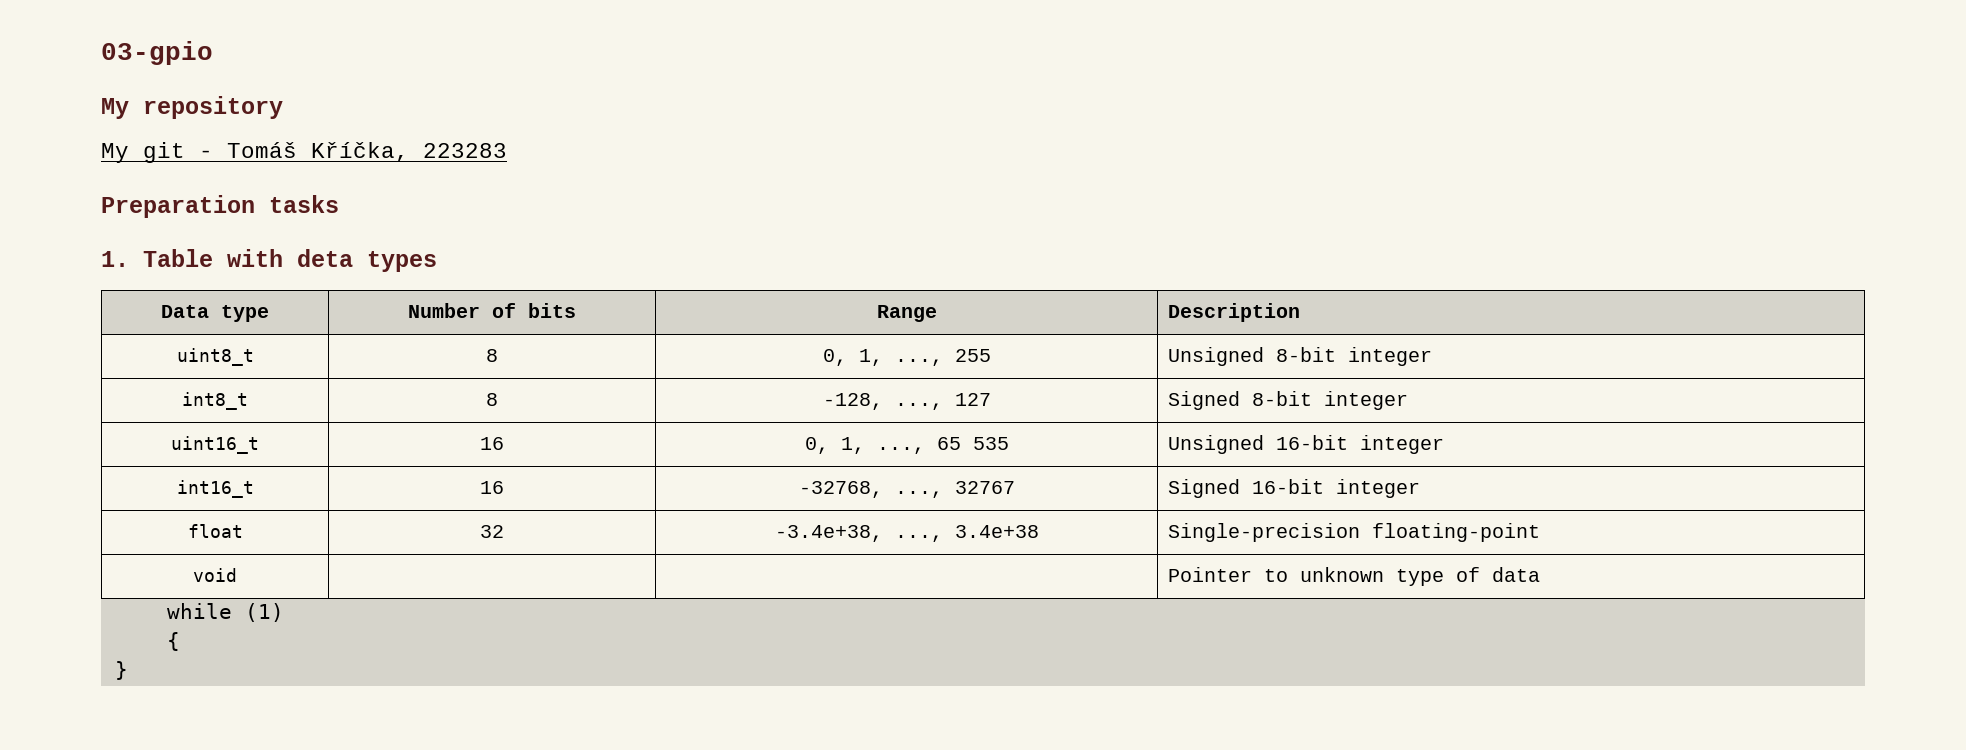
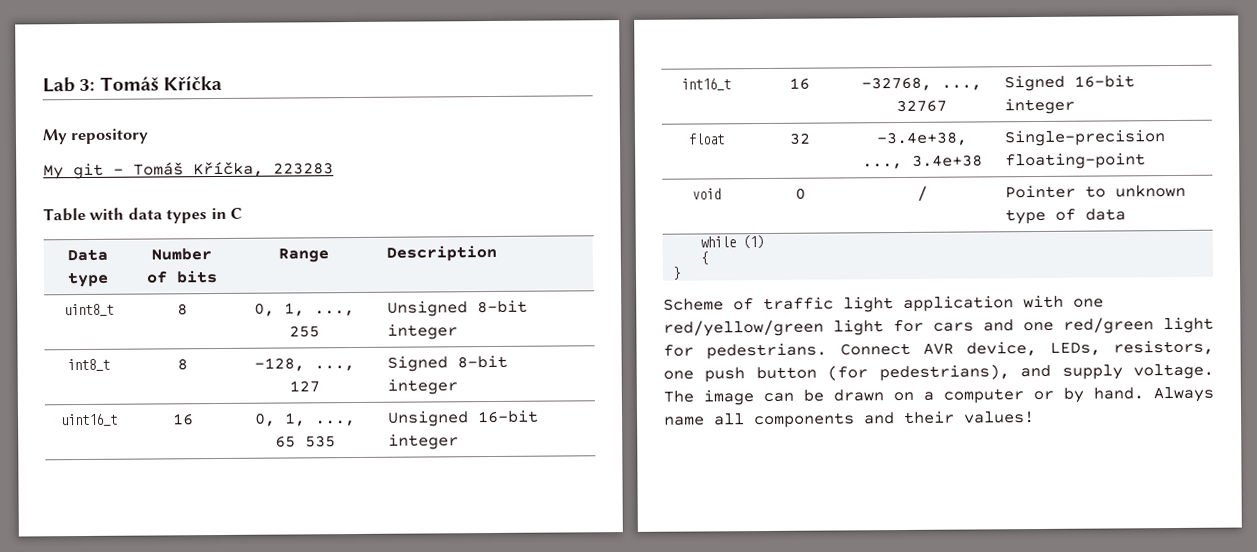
- 03-gpio
+ Lab 3: Tomáš Kříčka
- Preparation tasks
- 1. Table with deta types
+ Table with data types in C
- void | | | Pointer to unknown type of data
+ void | 0 | / | Pointer to unknown type of data
+ Scheme of traffic light application with one red/yellow/green light for cars and one red/green light for pedestrians. Connect AVR device, LEDs, resistors, one push button (for pedestrians), and supply voltage. The image can be drawn on a computer or by hand. Always name all components and their values!

